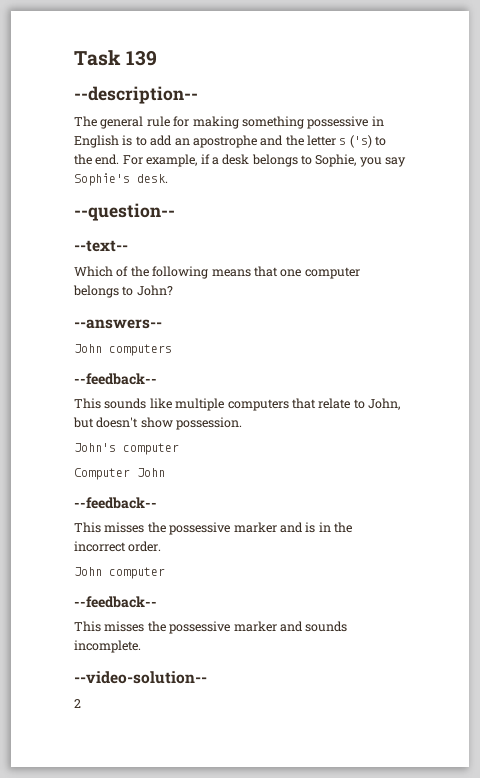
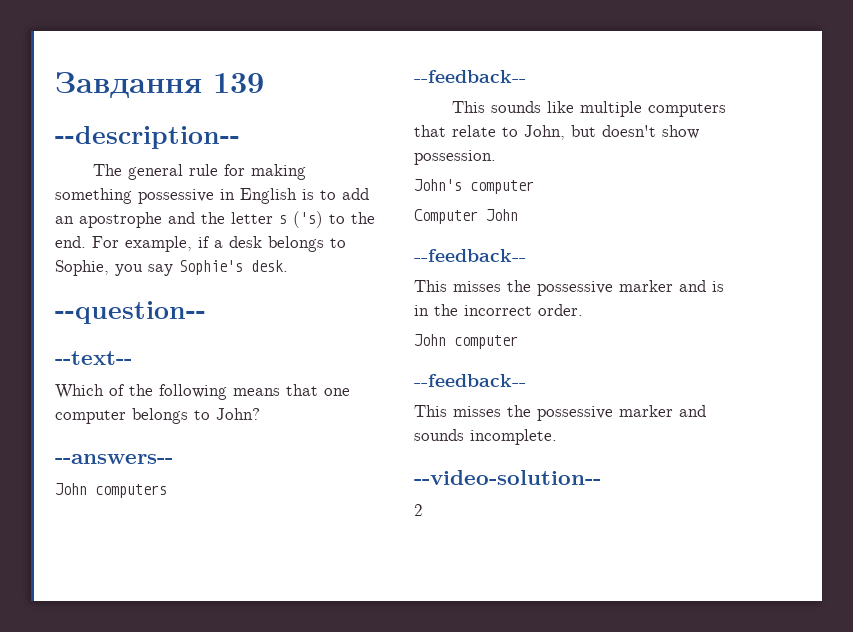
- Task 139
+ Завдання 139

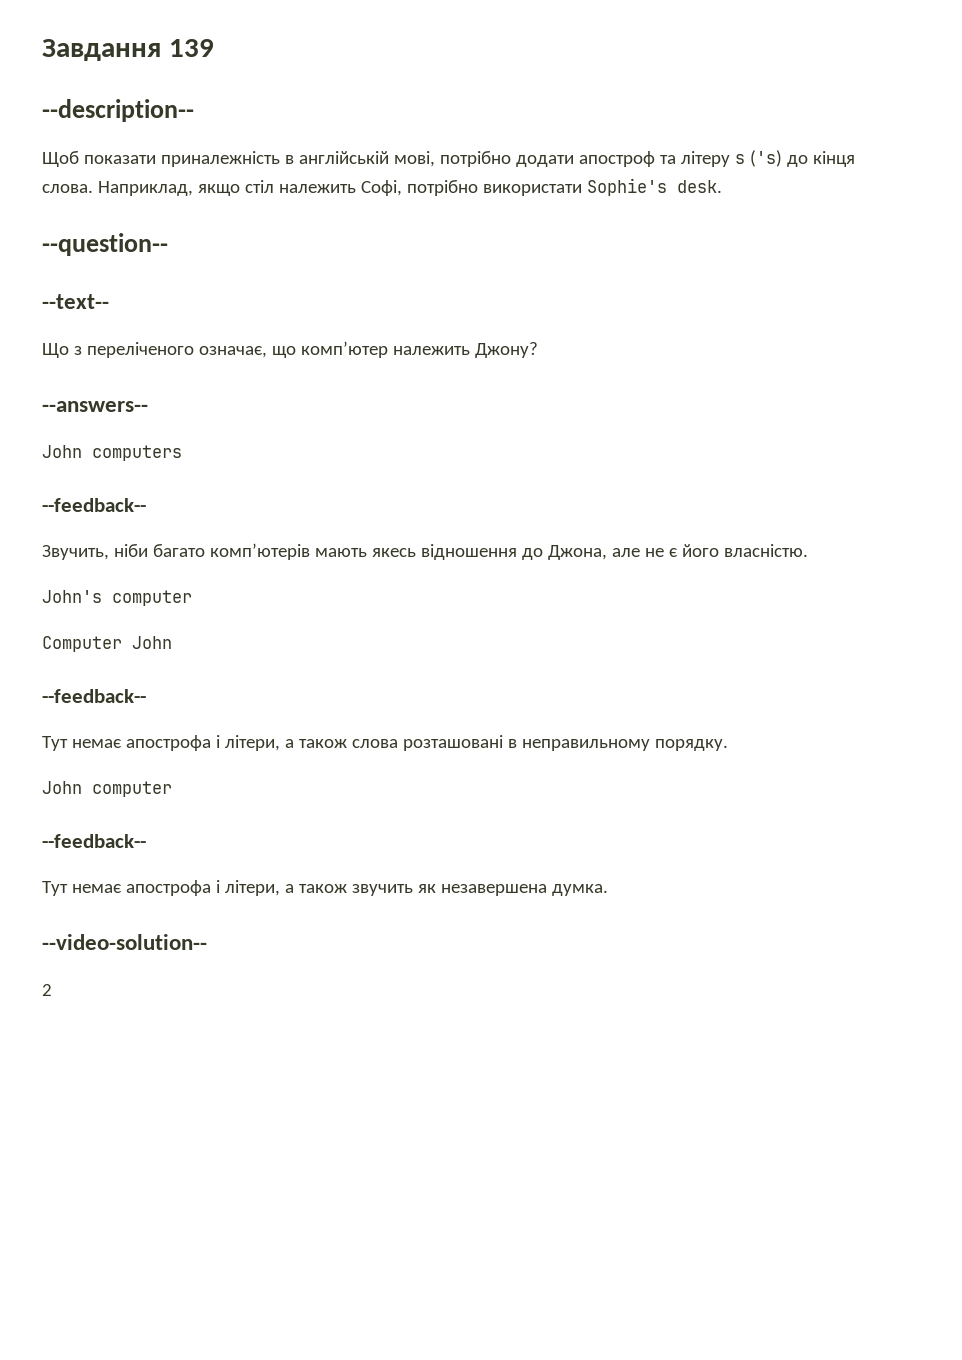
- The general rule for making something possessive in English is to add an apostrophe and the letter s ('s) to the end. For example, if a desk belongs to Sophie, you say Sophie's desk.
+ Щоб показати приналежність в англійській мові, потрібно додати апостроф та літеру s ('s) до кінця слова. Наприклад, якщо стіл належить Софі, потрібно використати Sophie's desk.
  --question--
  --text--
- Which of the following means that one computer belongs to John?
+ Що з переліченого означає, що комп’ютер належить Джону?
  --answers--
  John computers
  --feedback--
- This sounds like multiple computers that relate to John, but doesn't show possession.
+ Звучить, ніби багато комп’ютерів мають якесь відношення до Джона, але не є його власністю.
- This misses the possessive marker and is in the incorrect order.
+ Тут немає апострофа і літери, а також слова розташовані в неправильному порядку.
  John computer
  --feedback--
- This misses the possessive marker and sounds incomplete.
+ Тут немає апострофа і літери, а також звучить як незавершена думка.

